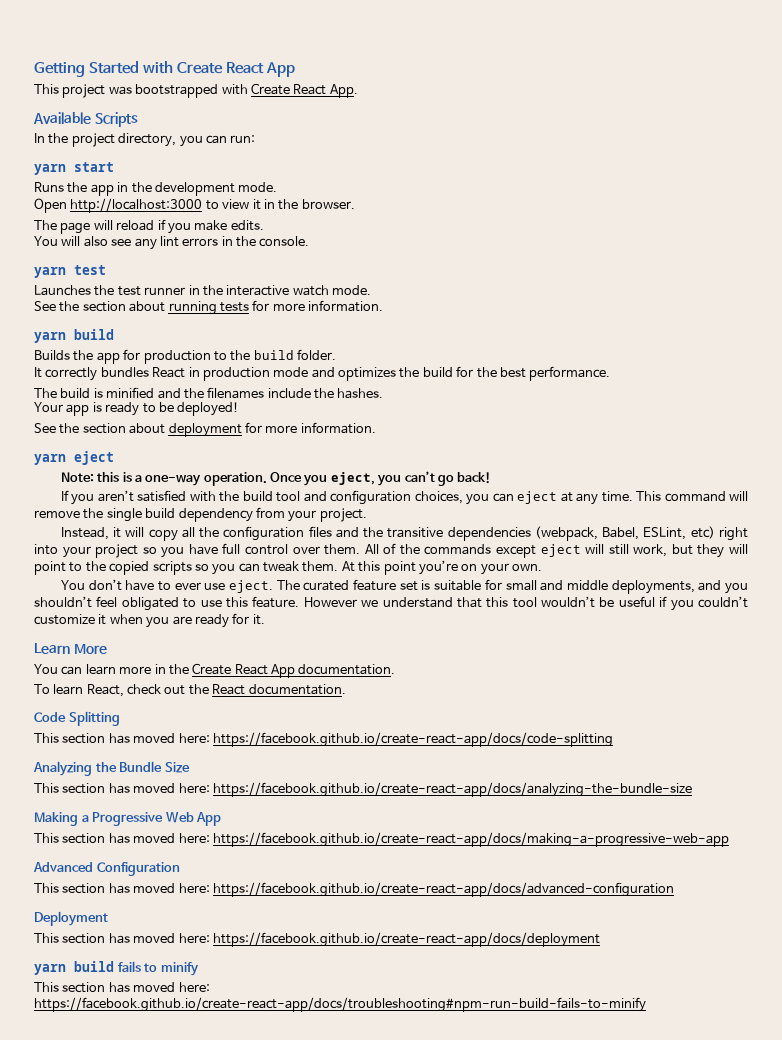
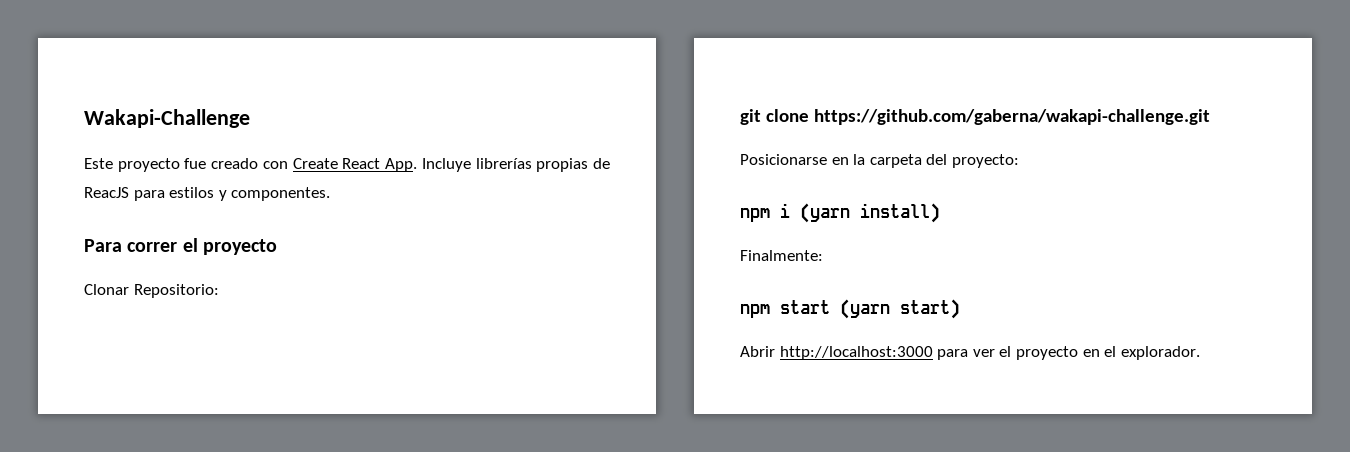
- Getting Started with Create React App
- This project was bootstrapped with Create React App.
- Available Scripts
- In the project directory, you can run:
- yarn start
- Runs the app in the development mode.
- Open http://localhost:3000 to view it in the browser.
- The page will reload if you make edits.
- You will also see any lint errors in the console.
- yarn test
- Launches the test runner in the interactive watch mode.
- See the section about running tests for more information.
- yarn build
- Builds the app for production to the build folder.
- It correctly bundles React in production mode and optimizes the build for the best performance.
- The build is minified and the filenames include the hashes.
- Your app is ready to be deployed!
- See the section about deployment for more information.
- yarn eject
- Note: this is a one-way operation. Once you eject, you can’t go back!
- If you aren’t satisfied with the build tool and configuration choices, you can eject at any time. This command will remove the single build dependency from your project.
- Instead, it will copy all the configuration files and the transitive dependencies (webpack, Babel, ESLint, etc) right into your project so you have full control over them. All of the commands except eject will still work, but they will point to the copied scripts so you can tweak them. At this point you’re on your own.
- You don’t have to ever use eject. The curated feature set is suitable for small and middle deployments, and you shouldn’t feel obligated to use this feature. However we understand that this tool wouldn’t be useful if you couldn’t customize it when you are ready for it.
- Learn More
- You can learn more in the Create React App documentation.
- To learn React, check out the React documentation.
- Code Splitting
- This section has moved here: https://facebook.github.io/create-react-app/docs/code-splitting
- Analyzing the Bundle Size
- This section has moved here: https://facebook.github.io/create-react-app/docs/analyzing-the-bundle-size
- Making a Progressive Web App
- This section has moved here: https://facebook.github.io/create-react-app/docs/making-a-progressive-web-app
- Advanced Configuration
- This section has moved here: https://facebook.github.io/create-react-app/docs/advanced-configuration
- Deployment
- This section has moved here: https://facebook.github.io/create-react-app/docs/deployment
- yarn build fails to minify
- This section has moved here: https://facebook.github.io/create-react-app/docs/troubleshooting#npm-run-build-fails-to-minify
+ Wakapi-Challenge
+ Este proyecto fue creado con Create React App. Incluye librerías propias de ReacJS para estilos y componentes.
+ Para correr el proyecto
+ Clonar Repositorio:
+ git clone https://github.com/gaberna/wakapi-challenge.git
+ Posicionarse en la carpeta del proyecto:
+ npm i (yarn install)
+ Finalmente:
+ npm start (yarn start)
+ Abrir http://localhost:3000 para ver el proyecto en el explorador.

